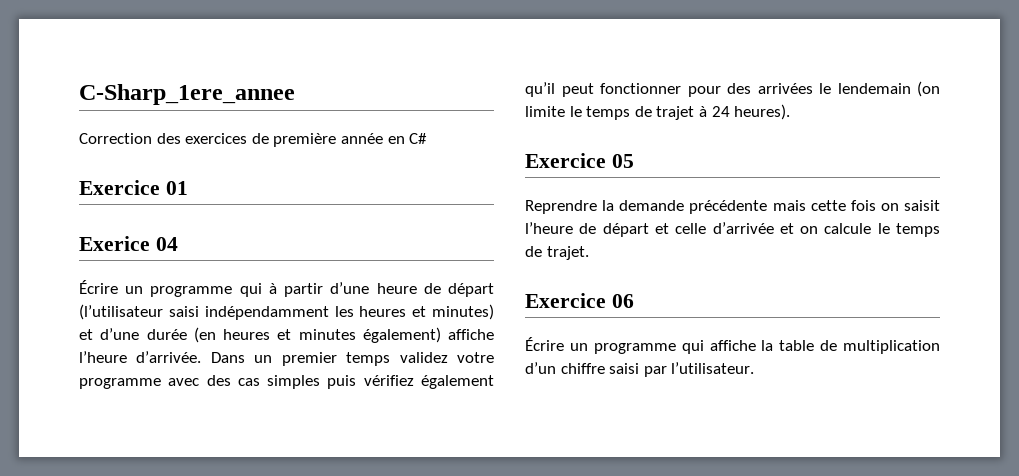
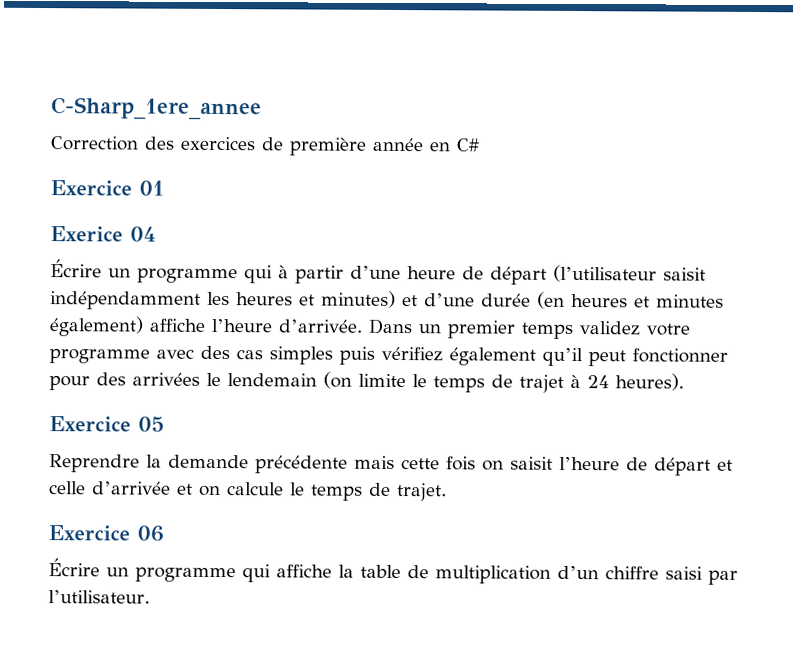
- Écrire un programme qui à partir d’une heure de départ (l’utilisateur saisi indépendamment les heures et minutes) et d’une durée (en heures et minutes également) affiche l’heure d’arrivée.
+ Écrire un programme qui à partir d’une heure de départ (l’utilisateur saisit indépendamment les heures et minutes) et d’une durée (en heures et minutes également) affiche l’heure d’arrivée.

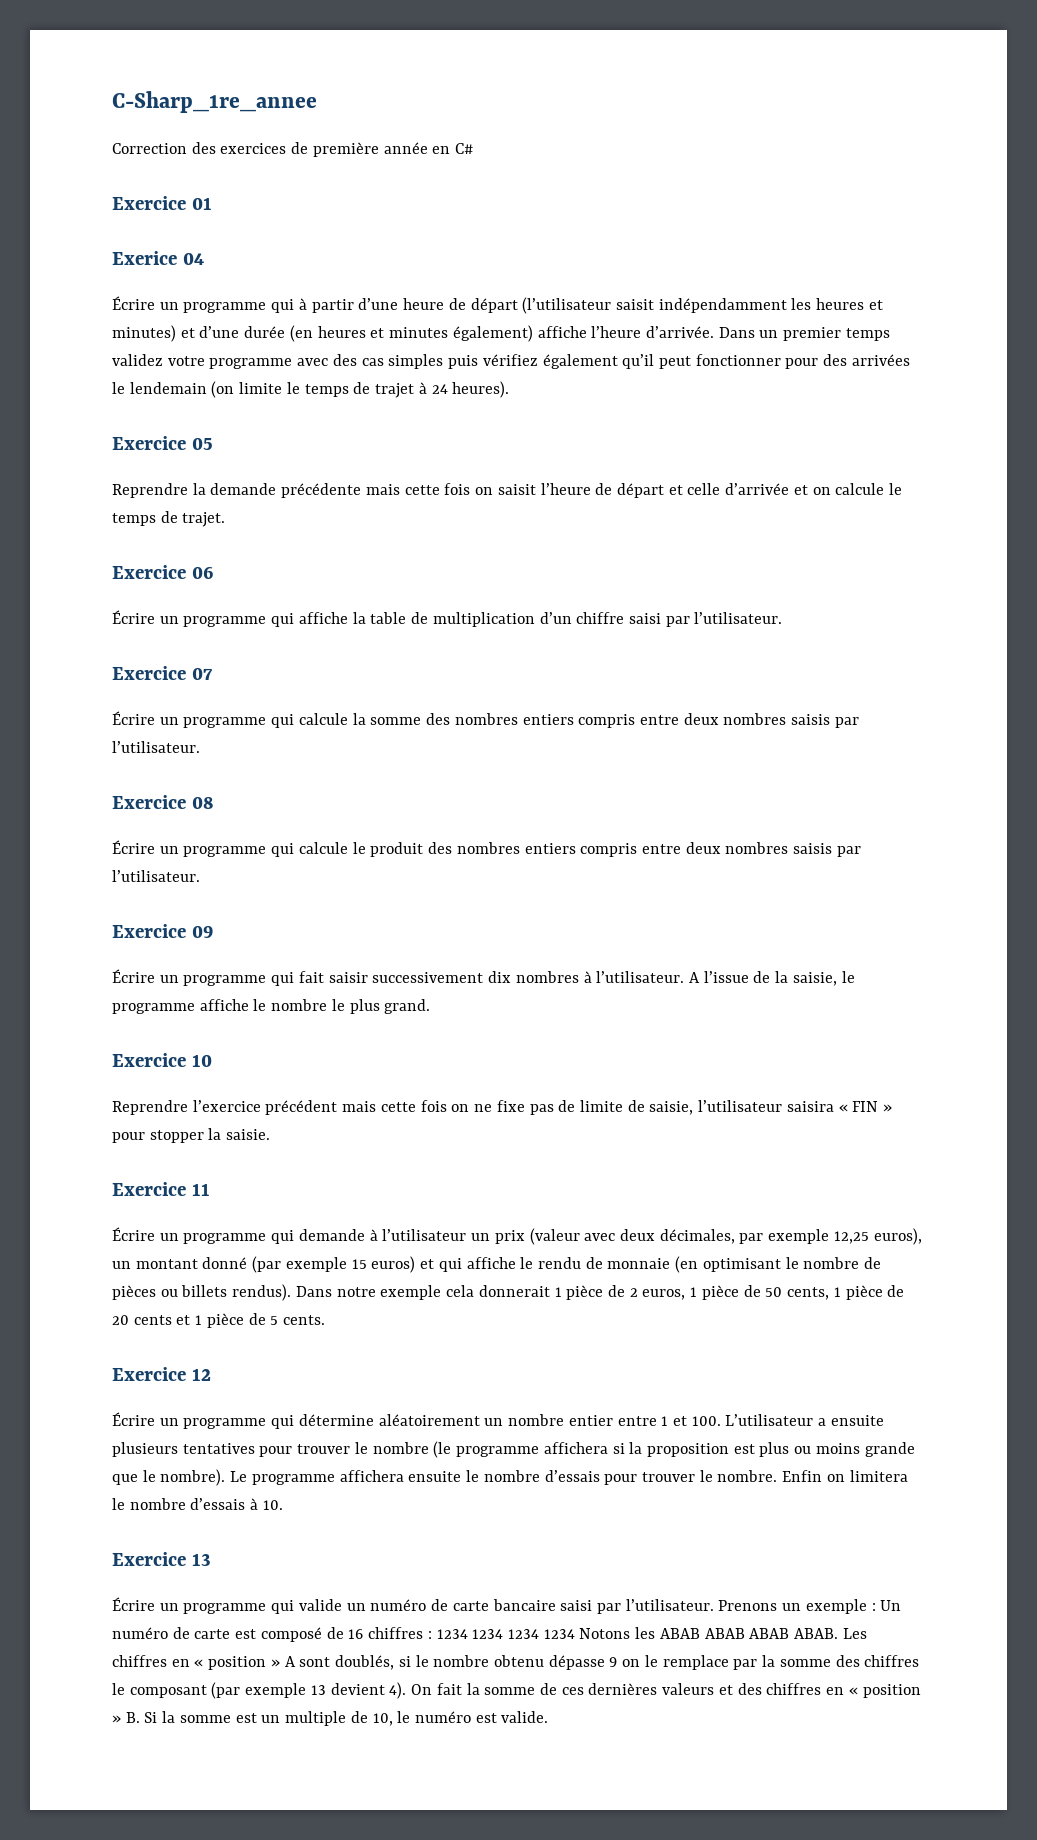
- C-Sharp_1ere_annee
+ C-Sharp_1re_annee
+ Exercice 07
+ Écrire un programme qui calcule la somme des nombres entiers compris entre deux nombres saisis par l’utilisateur.
+ Exercice 08
+ Écrire un programme qui calcule le produit des nombres entiers compris entre deux nombres saisis par l’utilisateur.
+ Exercice 09
+ Écrire un programme qui fait saisir successivement dix nombres à l’utilisateur. A l’issue de la saisie, le programme affiche le nombre le plus grand.
+ Exercice 10
+ Reprendre l’exercice précédent mais cette fois on ne fixe pas de limite de saisie, l’utilisateur saisira « FIN » pour stopper la saisie.
+ Exercice 11
+ Écrire un programme qui demande à l’utilisateur un prix (valeur avec deux décimales, par exemple 12,25 euros), un montant donné (par exemple 15 euros) et qui affiche le rendu de monnaie (en optimisant le nombre de pièces ou billets rendus). Dans notre exemple cela donnerait 1 pièce de 2 euros, 1 pièce de 50 cents, 1 pièce de 20 cents et 1 pièce de 5 cents.
+ Exercice 12
+ Écrire un programme qui détermine aléatoirement un nombre entier entre 1 et 100. L’utilisateur a ensuite plusieurs tentatives pour trouver le nombre (le programme affichera si la proposition est plus ou moins grande que le nombre). Le programme affichera ensuite le nombre d’essais pour trouver le nombre. Enfin on limitera le nombre d’essais à 10.
+ Exercice 13
+ Écrire un programme qui valide un numéro de carte bancaire saisi par l’utilisateur. Prenons un exemple : Un numéro de carte est composé de 16 chiffres : 1234 1234 1234 1234 Notons les ABAB ABAB ABAB ABAB. Les chiffres en « position » A sont doublés, si le nombre obtenu dépasse 9 on le remplace par la somme des chiffres le composant (par exemple 13 devient 4). On fait la somme de ces dernières valeurs et des chiffres en « position » B. Si la somme est un multiple de 10, le numéro est valide.

